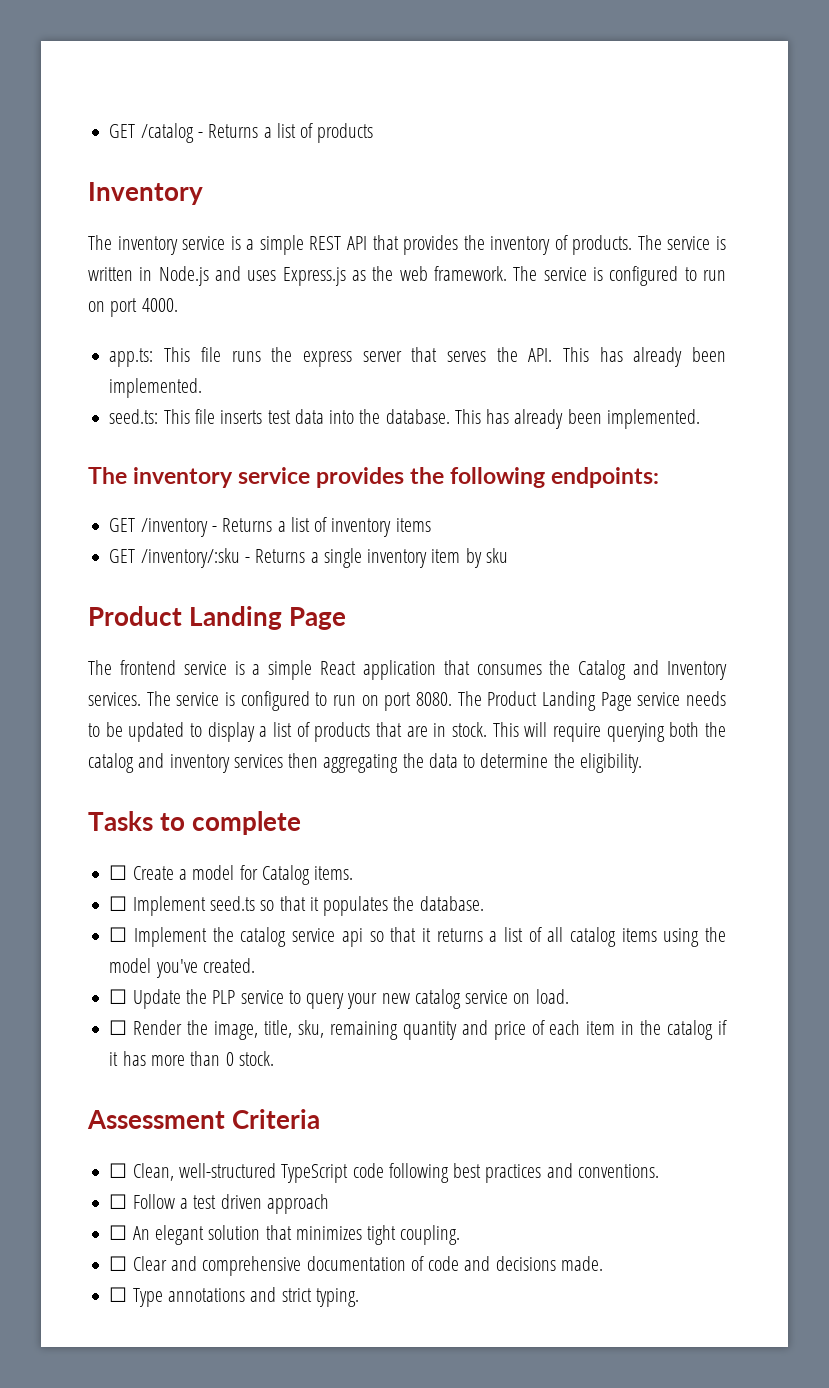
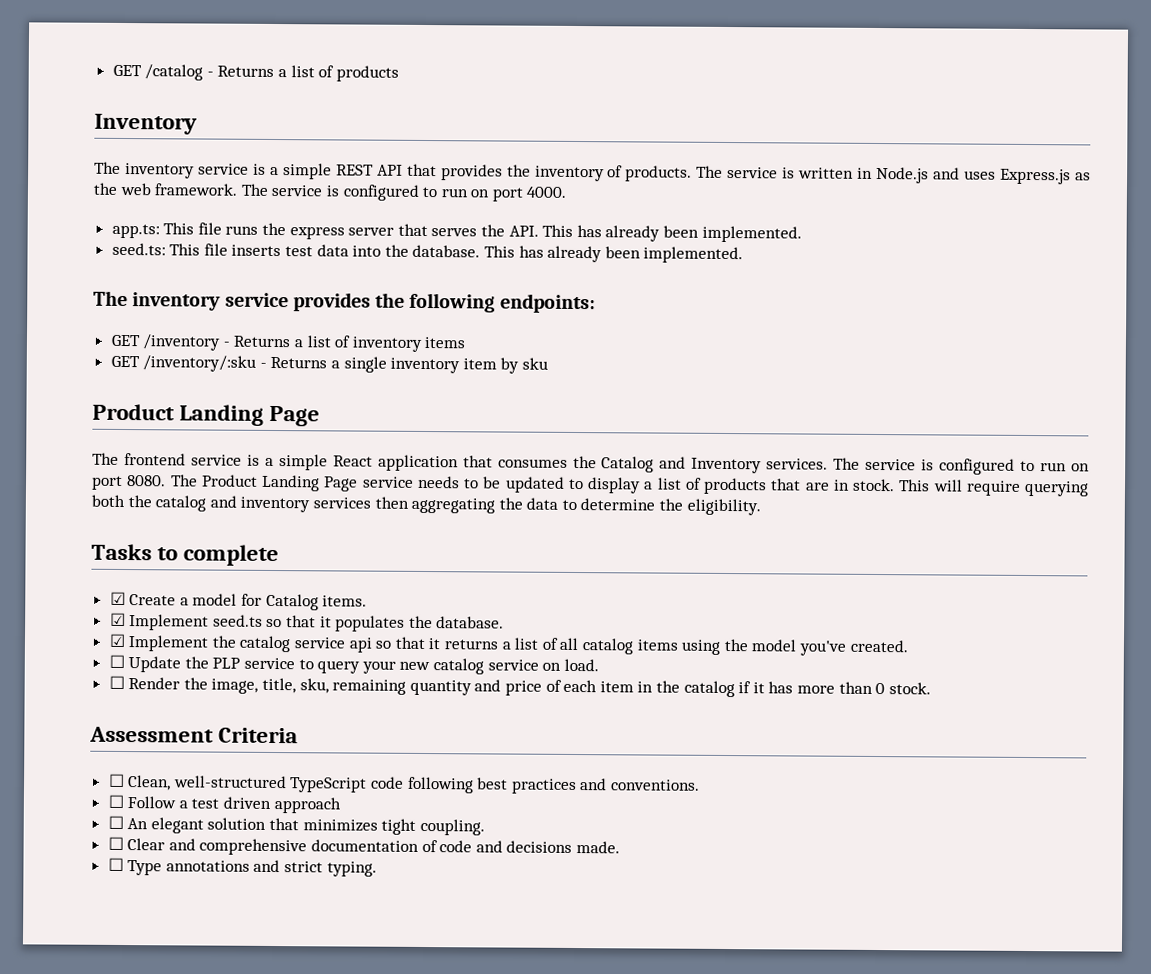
- ☐ Create a model for Catalog items.
+ ☑ Create a model for Catalog items.
- ☐ Implement seed.ts so that it populates the database.
+ ☑ Implement seed.ts so that it populates the database.
- ☐ Implement the catalog service api so that it returns a list of all catalog items using the model you've created.
+ ☑ Implement the catalog service api so that it returns a list of all catalog items using the model you've created.

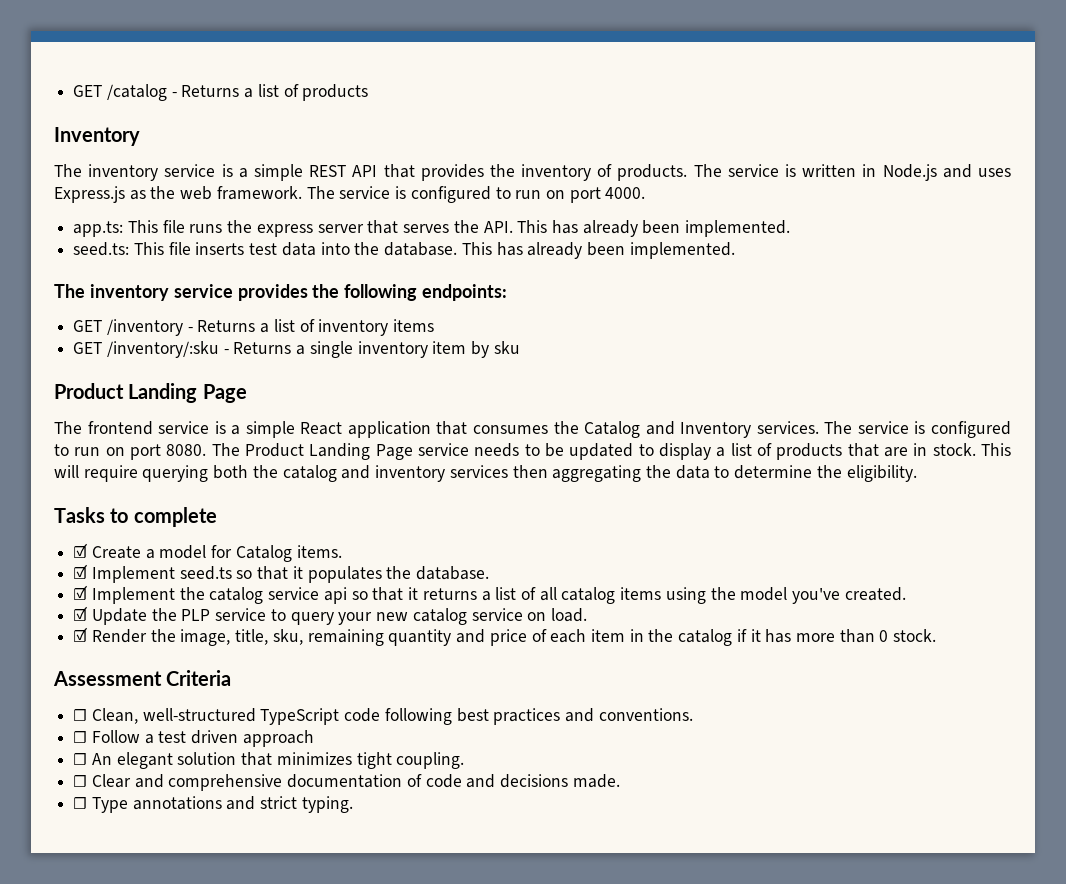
- ☐ Update the PLP service to query your new catalog service on load.
+ ☑ Update the PLP service to query your new catalog service on load.
- ☐ Render the image, title, sku, remaining quantity and price of each item in the catalog if it has more than 0 stock.
+ ☑ Render the image, title, sku, remaining quantity and price of each item in the catalog if it has more than 0 stock.

